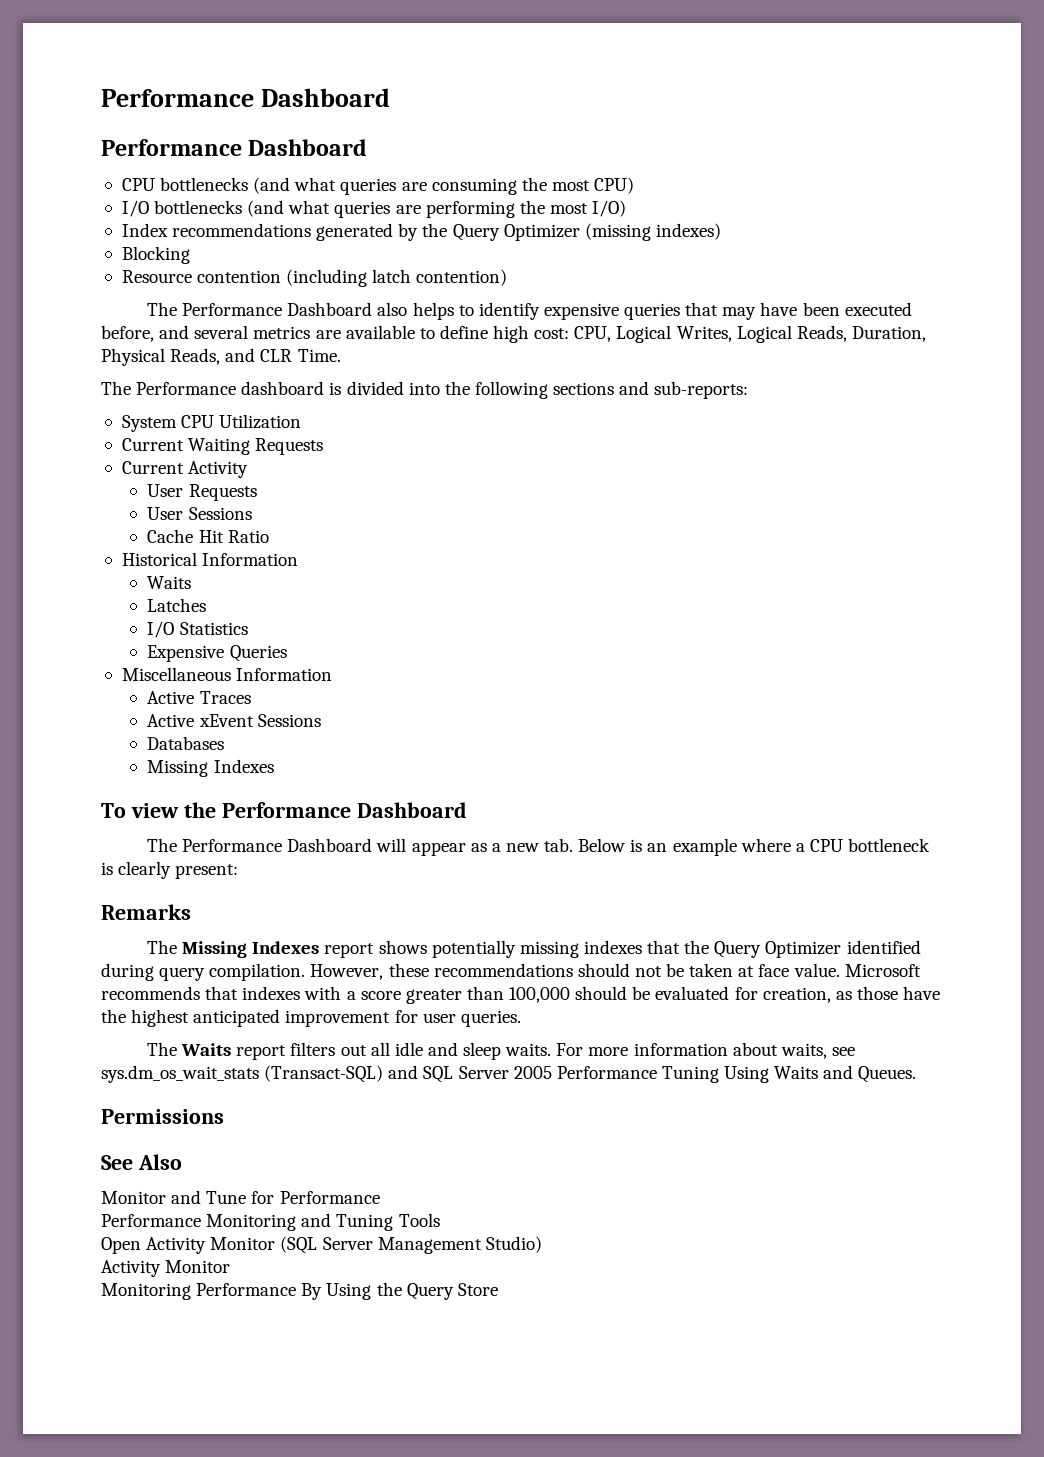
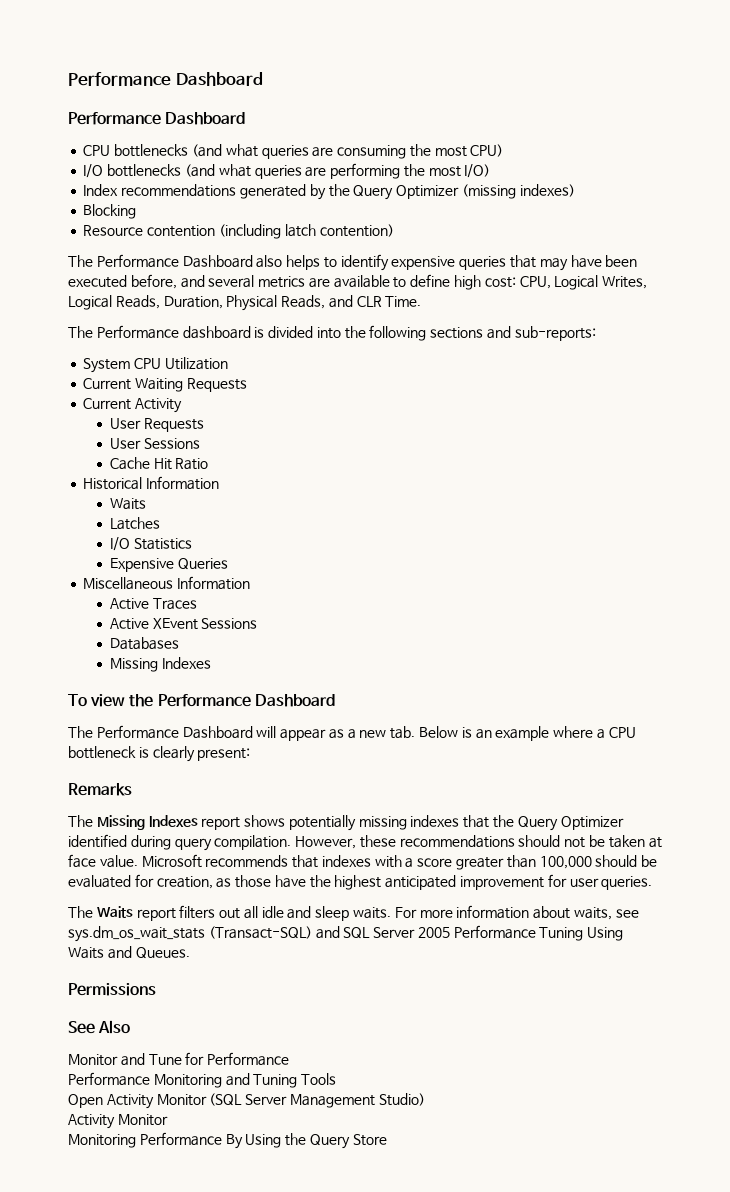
- Active xEvent Sessions
+ Active XEvent Sessions

